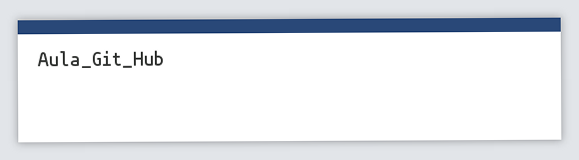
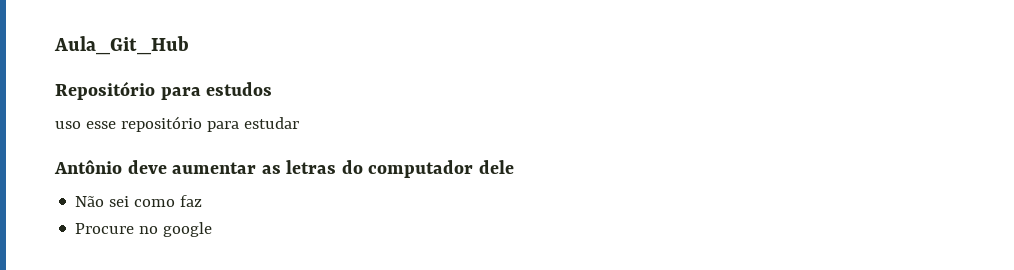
+ Repositório para estudos
+ uso esse repositório para estudar
+ Antônio deve aumentar as letras do computador dele
+ Não sei como faz
+ Procure no google

